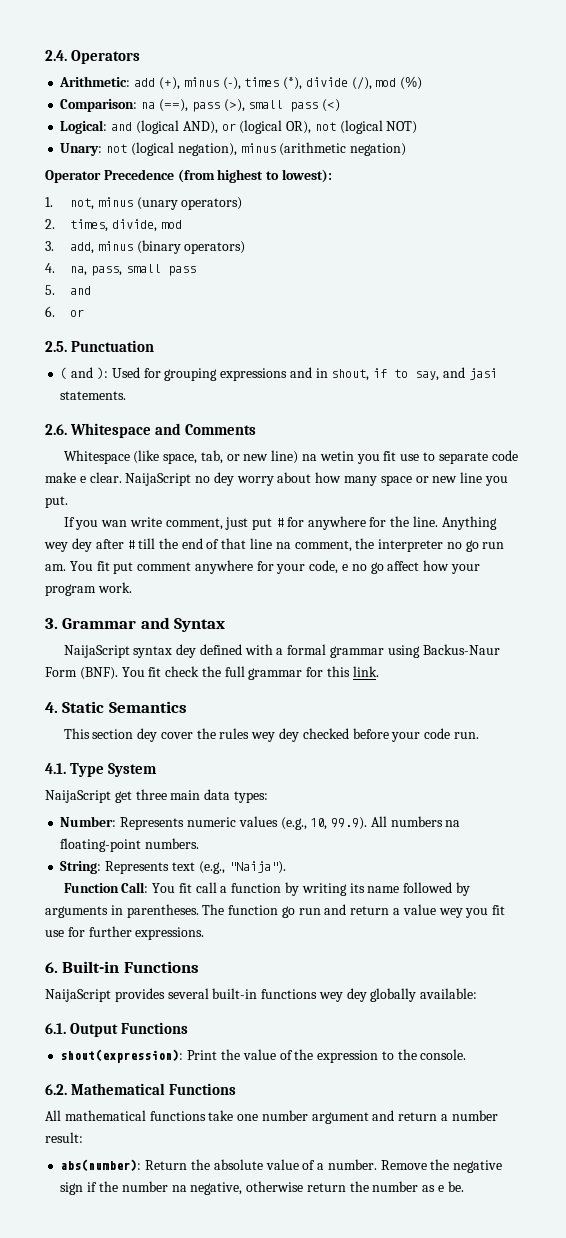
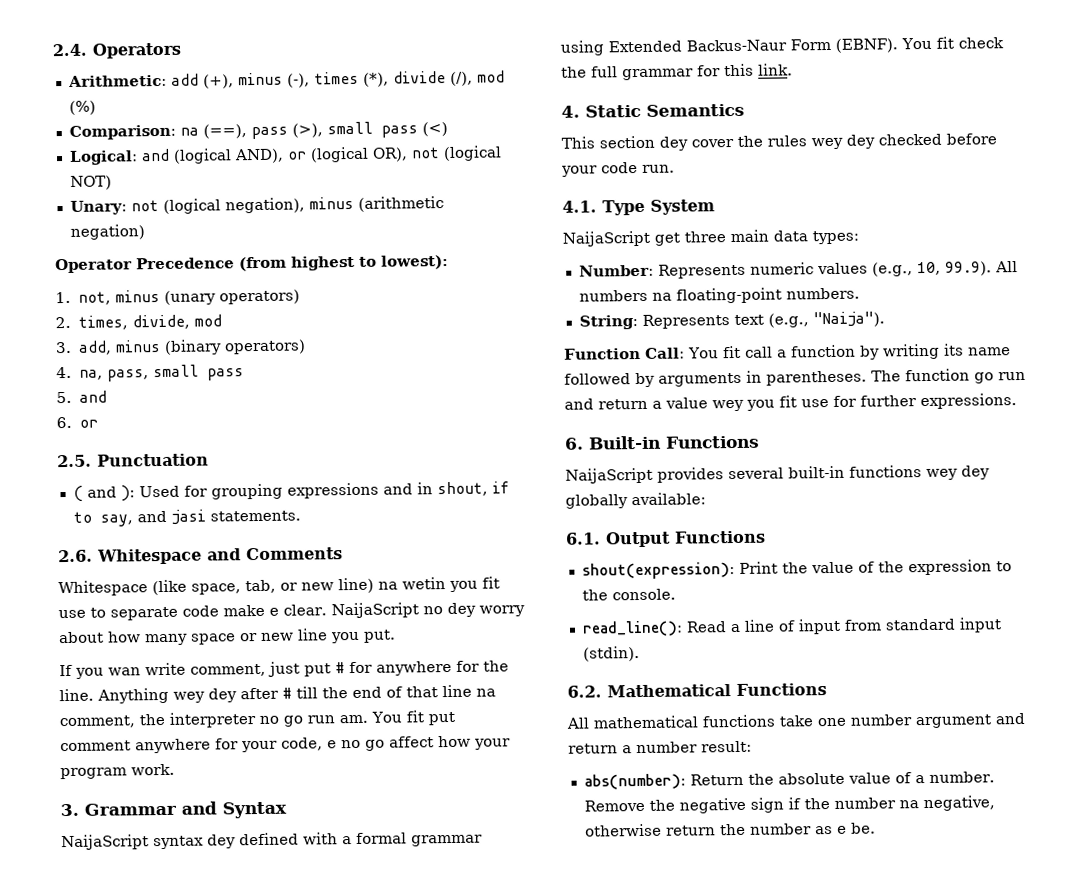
- NaijaScript syntax dey defined with a formal grammar using Backus-Naur Form (BNF).
+ NaijaScript syntax dey defined with a formal grammar using Extended Backus-Naur Form (EBNF).
+ read_line(): Read a line of input from standard input (stdin).

